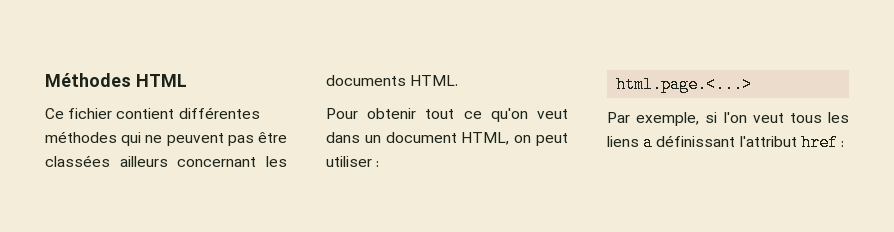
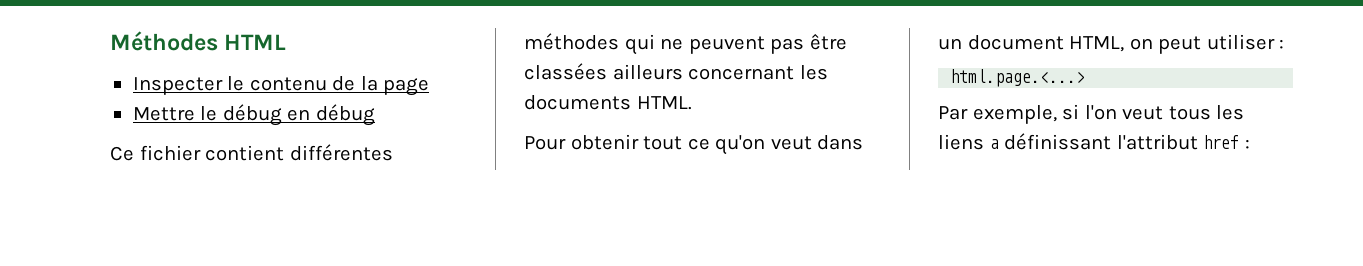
+ Inspecter le contenu de la page
+ Mettre le débug en débug

